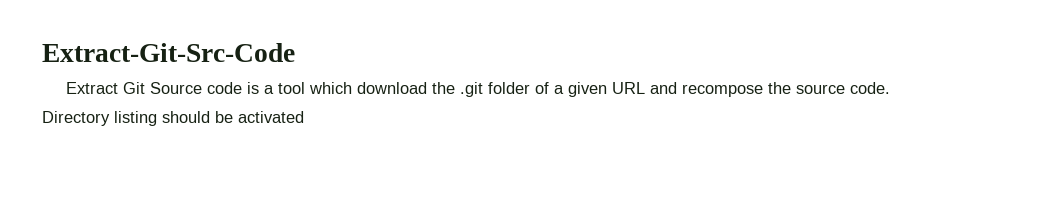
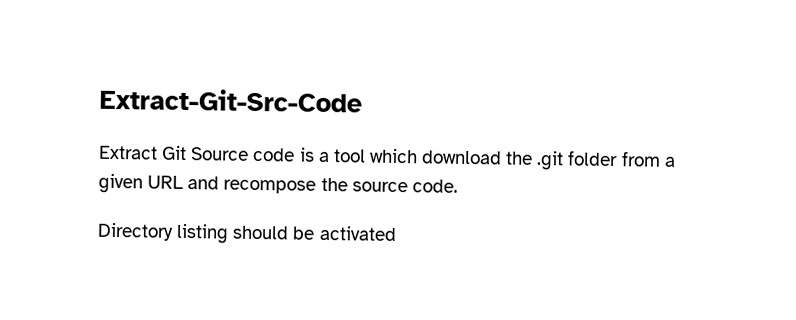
- Extract Git Source code is a tool which download the .git folder of a given URL and recompose the source code.
+ Extract Git Source code is a tool which download the .git folder from a given URL and recompose the source code.

